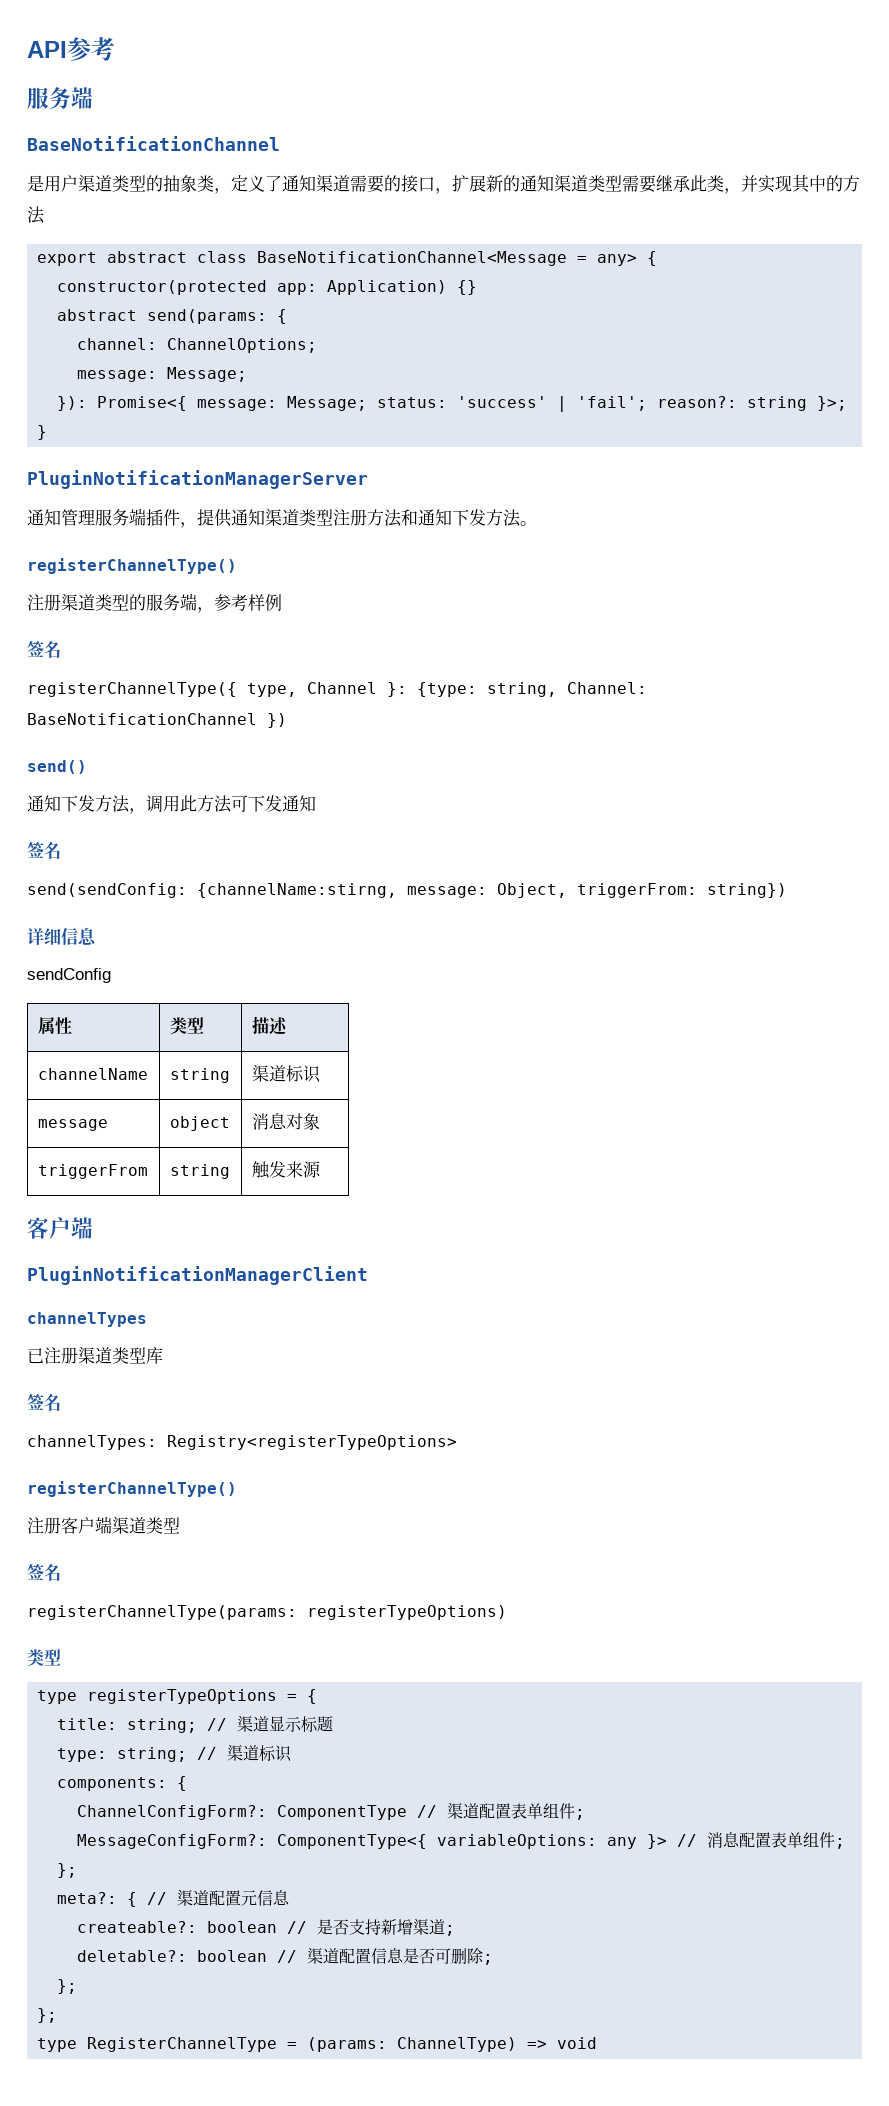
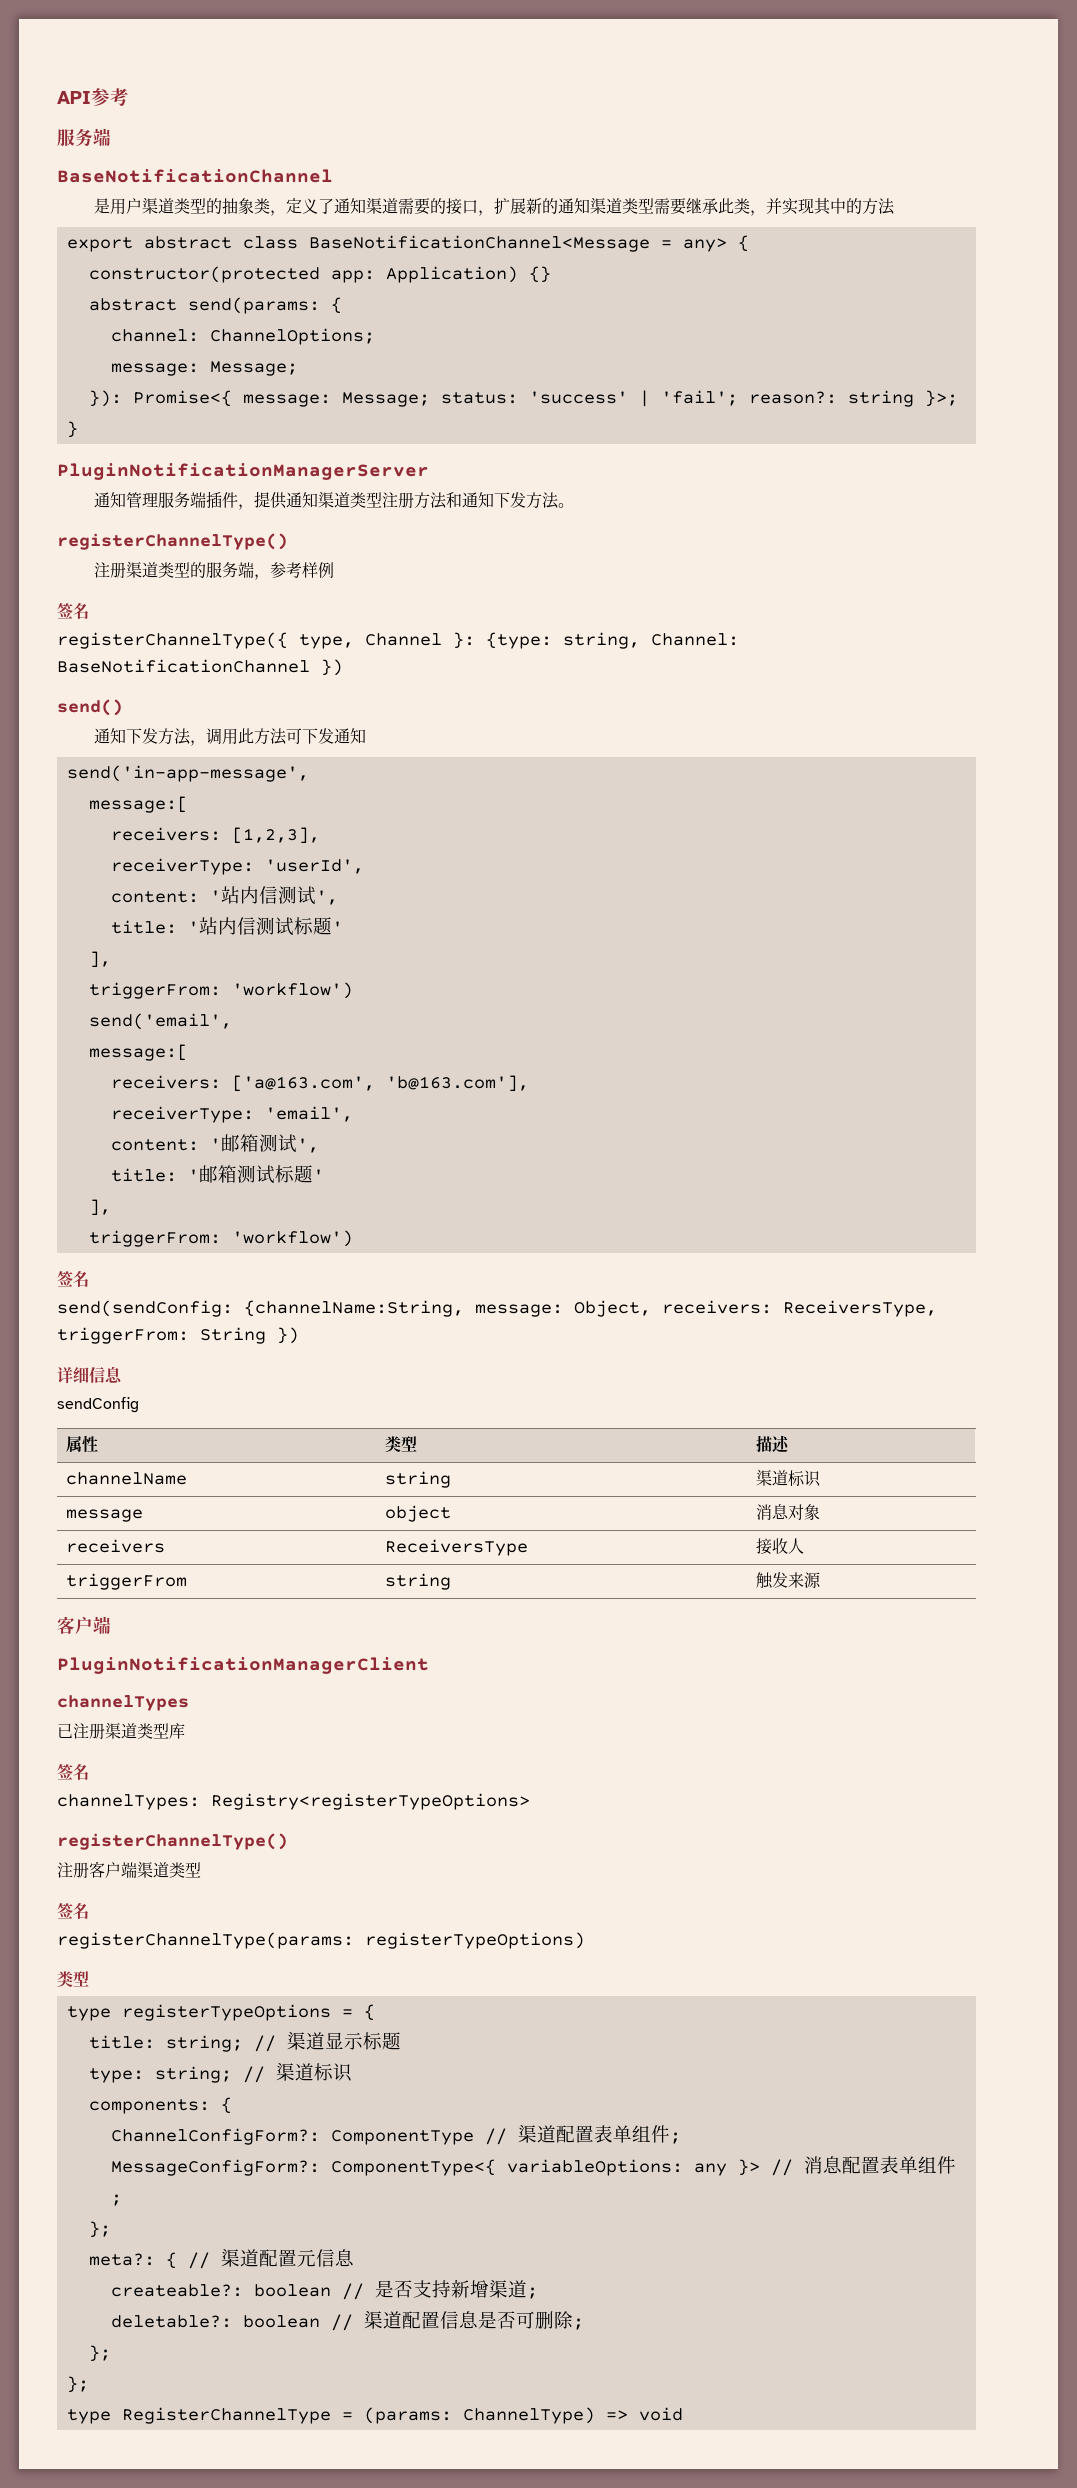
+ send('in-app-message',
+ message:[
+ receivers: [1,2,3],
+ receiverType: 'userId',
+ content: '站内信测试',
+ title: '站内信测试标题'
+ ],
+ triggerFrom: 'workflow')
+ send('email',
+ message:[
+ receivers: ['a@163.com', 'b@163.com'],
+ receiverType: 'email',
+ content: '邮箱测试',
+ title: '邮箱测试标题'
+ ],
+ triggerFrom: 'workflow')
- send(sendConfig: {channelName:stirng, message: Object, triggerFrom: string})
+ send(sendConfig: {channelName:String, message: Object, receivers: ReceiversType, triggerFrom: String })
+ receivers | ReceiversType | 接收人

